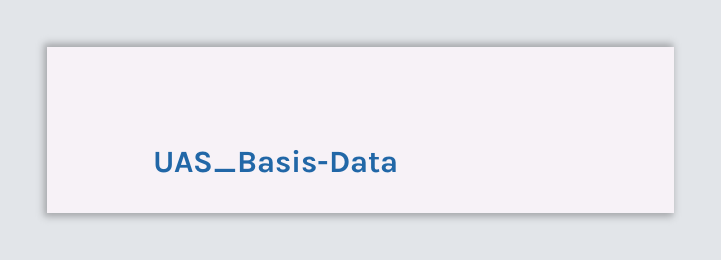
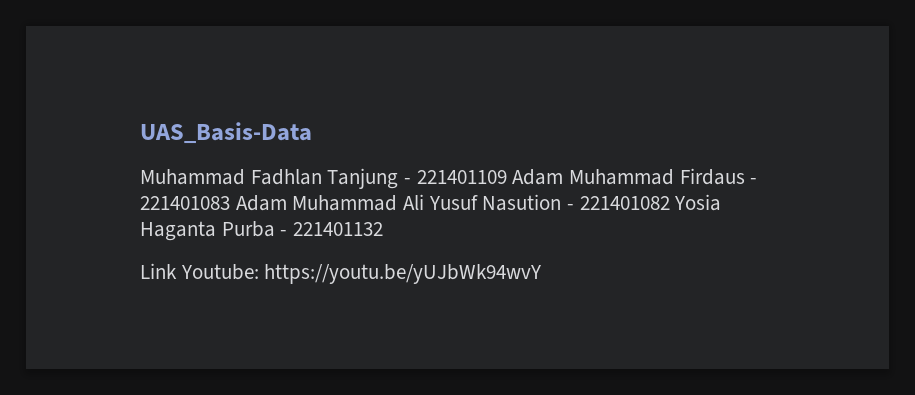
+ Muhammad Fadhlan Tanjung - 221401109 Adam Muhammad Firdaus - 221401083 Adam Muhammad Ali Yusuf Nasution - 221401082 Yosia Haganta Purba - 221401132
+ Link Youtube: https://youtu.be/yUJbWk94wvY

